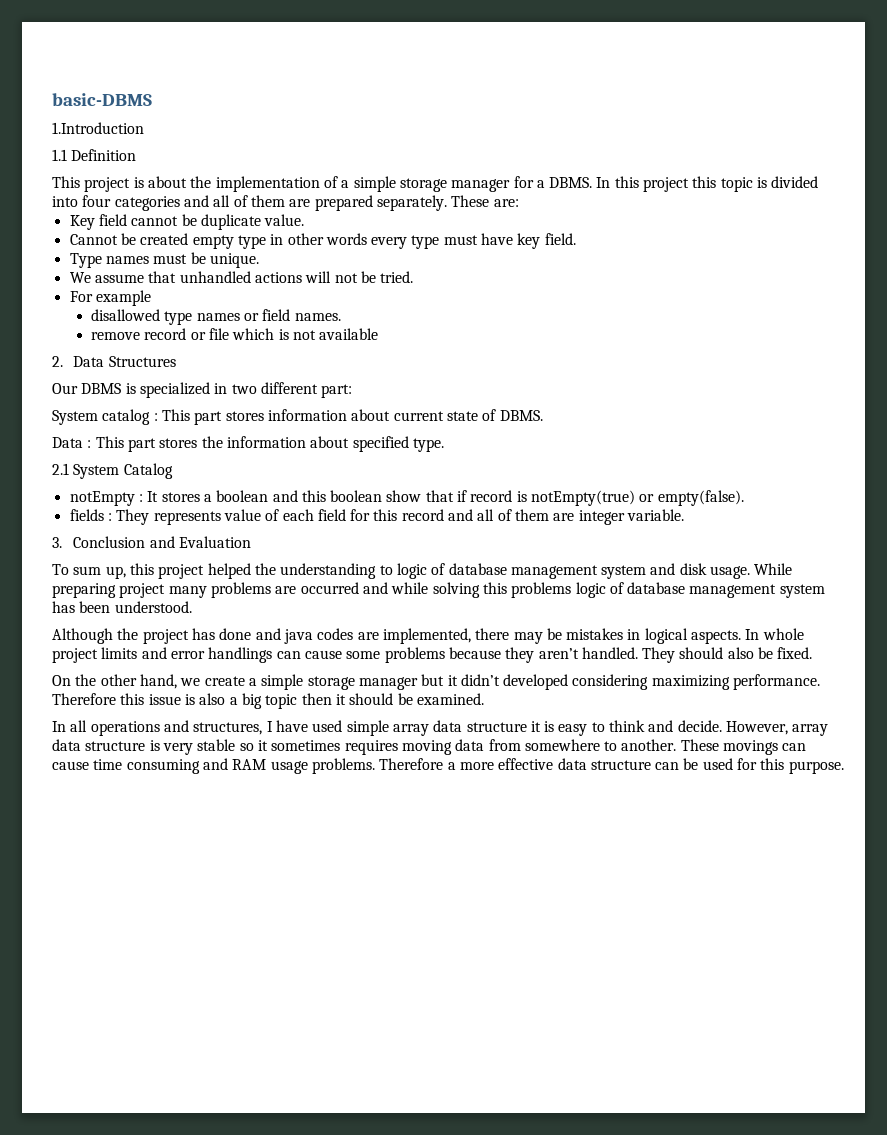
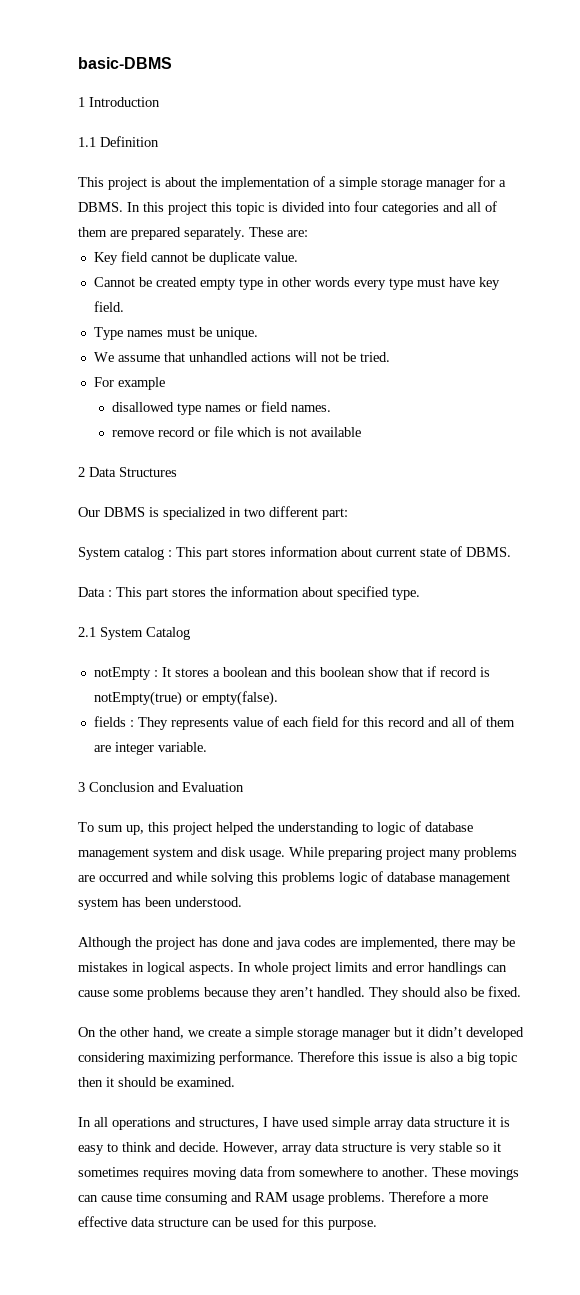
- 1.Introduction
+ 1 Introduction
- 2. Data Structures
+ 2 Data Structures
- 3. Conclusion and Evaluation
+ 3 Conclusion and Evaluation

